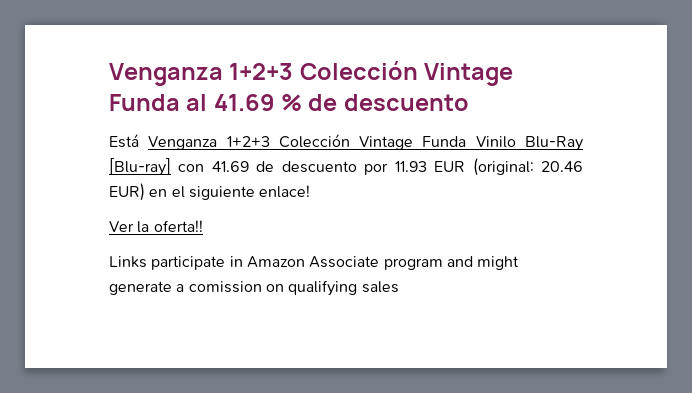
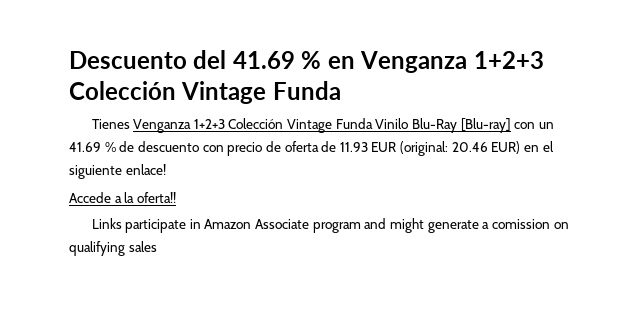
- Venganza 1+2+3 Colección Vintage Funda al 41.69 % de descuento
- Está Venganza 1+2+3 Colección Vintage Funda Vinilo Blu-Ray [Blu-ray] con 41.69 de descuento por 11.93 EUR (original: 20.46 EUR) en el siguiente enlace!
+ Descuento del 41.69 % en Venganza 1+2+3 Colección Vintage Funda
+ Tienes Venganza 1+2+3 Colección Vintage Funda Vinilo Blu-Ray [Blu-ray] con un 41.69 % de descuento con precio de oferta de 11.93 EUR (original: 20.46 EUR) en el siguiente enlace!
- Ver la oferta!!
+ Accede a la oferta!!

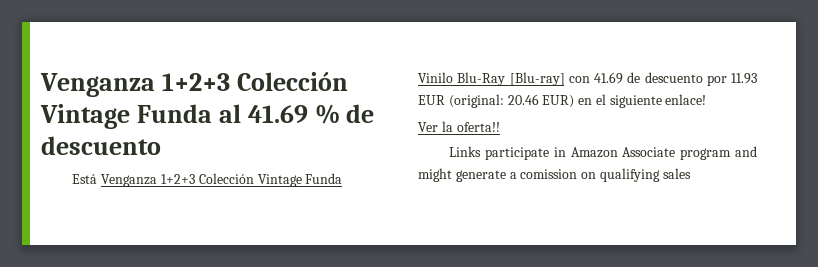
- Descuento del 41.69 % en Venganza 1+2+3 Colección Vintage Funda
- Tienes Venganza 1+2+3 Colección Vintage Funda Vinilo Blu-Ray [Blu-ray] con un 41.69 % de descuento con precio de oferta de 11.93 EUR (original: 20.46 EUR) en el siguiente enlace!
+ Venganza 1+2+3 Colección Vintage Funda al 41.69 % de descuento
+ Está Venganza 1+2+3 Colección Vintage Funda Vinilo Blu-Ray [Blu-ray] con 41.69 de descuento por 11.93 EUR (original: 20.46 EUR) en el siguiente enlace!
- Accede a la oferta!!
+ Ver la oferta!!

